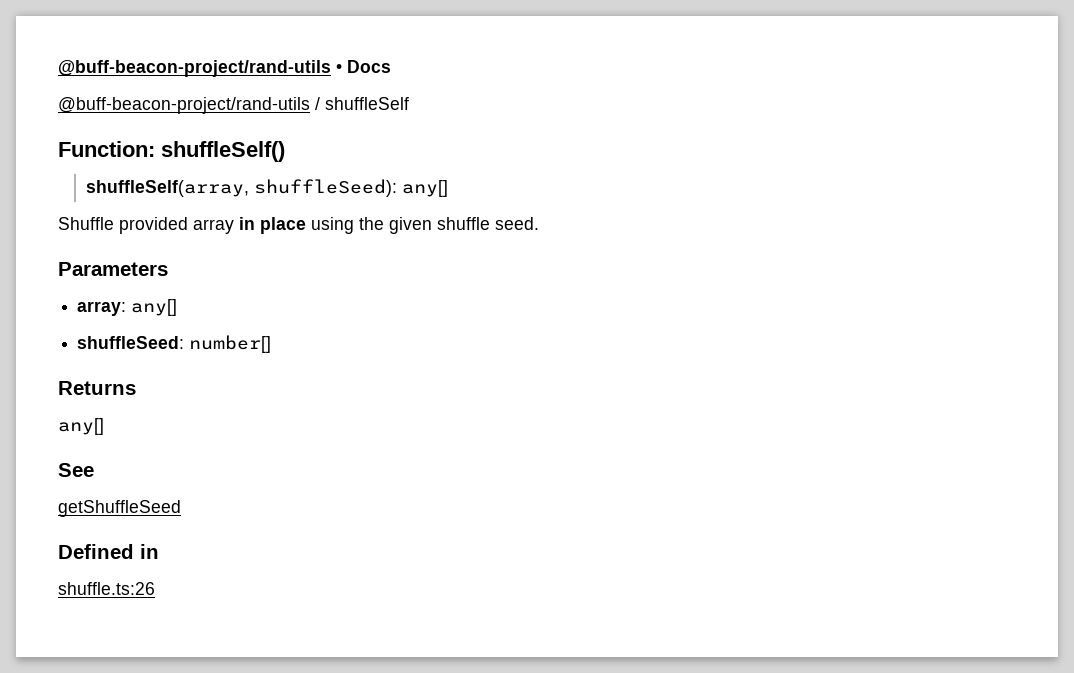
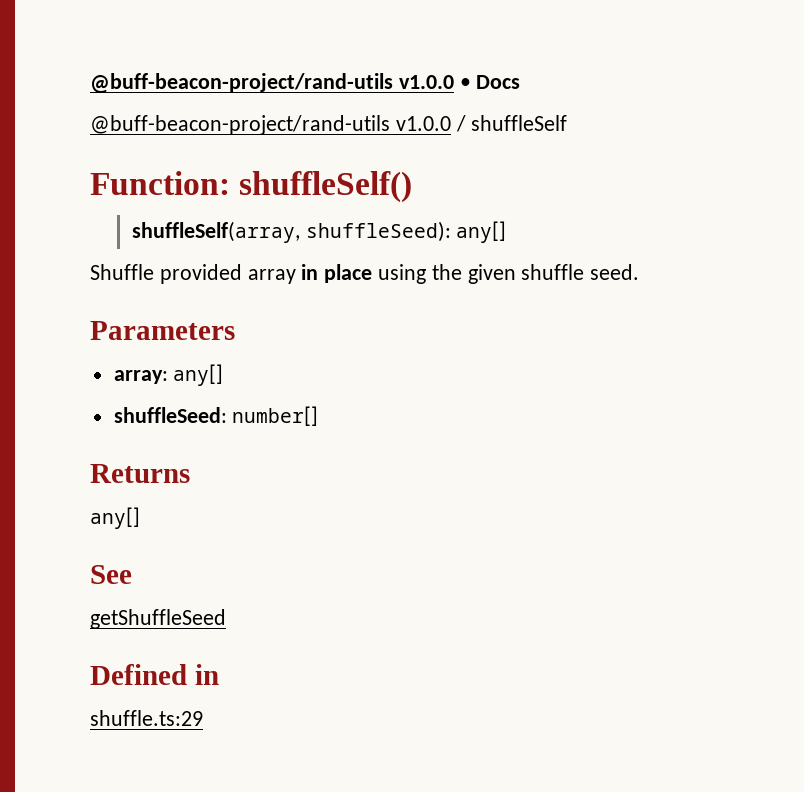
- @buff-beacon-project/rand-utils • Docs
+ @buff-beacon-project/rand-utils v1.0.0 • Docs
- @buff-beacon-project/rand-utils / shuffleSelf
+ @buff-beacon-project/rand-utils v1.0.0 / shuffleSelf
- shuffle.ts:26
+ shuffle.ts:29

